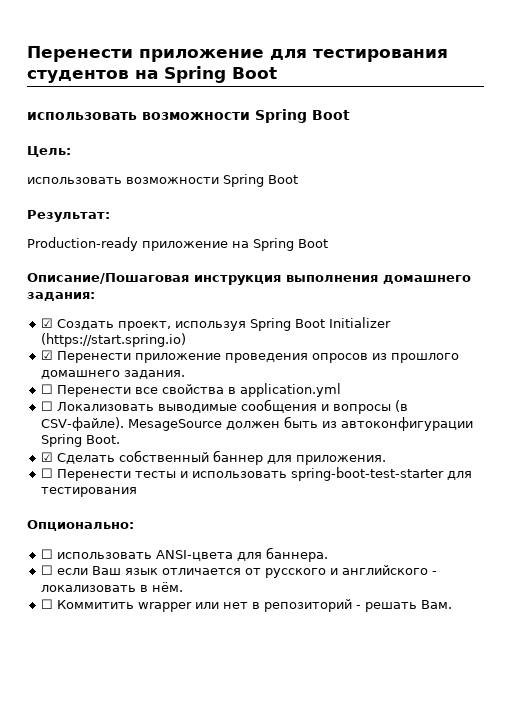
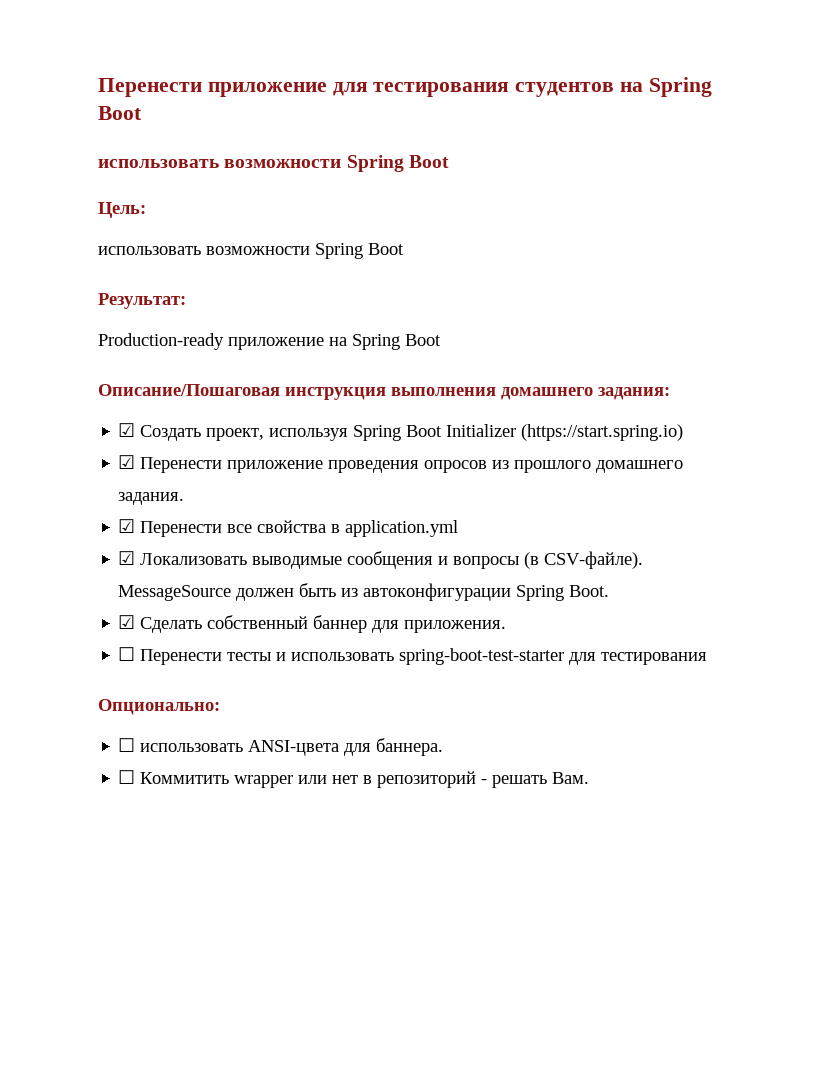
- ☐ Перенести все свойства в application.yml
+ ☑ Перенести все свойства в application.yml
- ☐ Локализовать выводимые сообщения и вопросы (в CSV-файле).
+ ☑ Локализовать выводимые сообщения и вопросы (в CSV-файле).
- MesageSource должен быть из автоконфигурации Spring Boot.
+ MessageSource должен быть из автоконфигурации Spring Boot.
- ☐ если Ваш язык отличается от русского и английского - локализовать в нём.

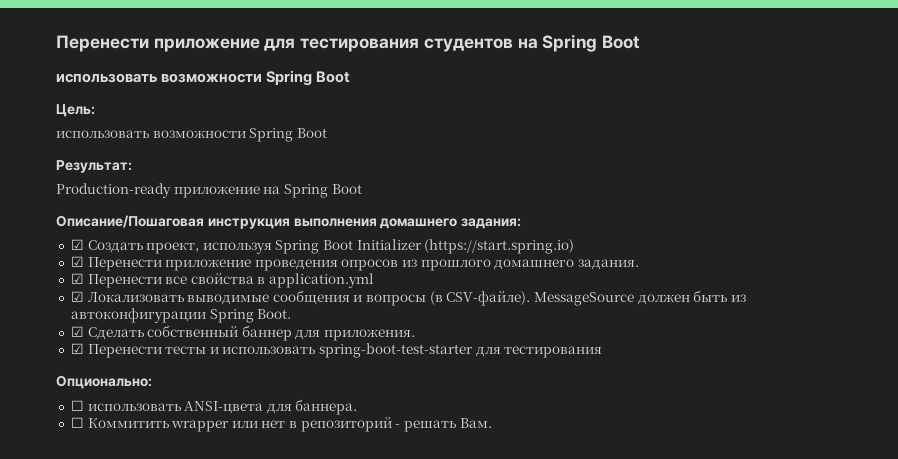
- ☐ Перенести тесты и использовать spring-boot-test-starter для тестирования
+ ☑ Перенести тесты и использовать spring-boot-test-starter для тестирования

